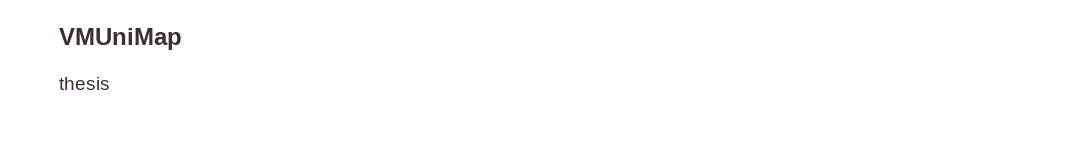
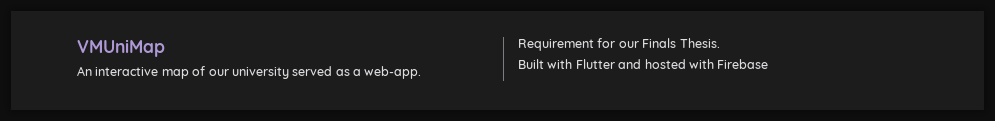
- thesis
+ An interactive map of our university served as a web-app. Requirement for our Finals Thesis.
+ Built with Flutter and hosted with Firebase

